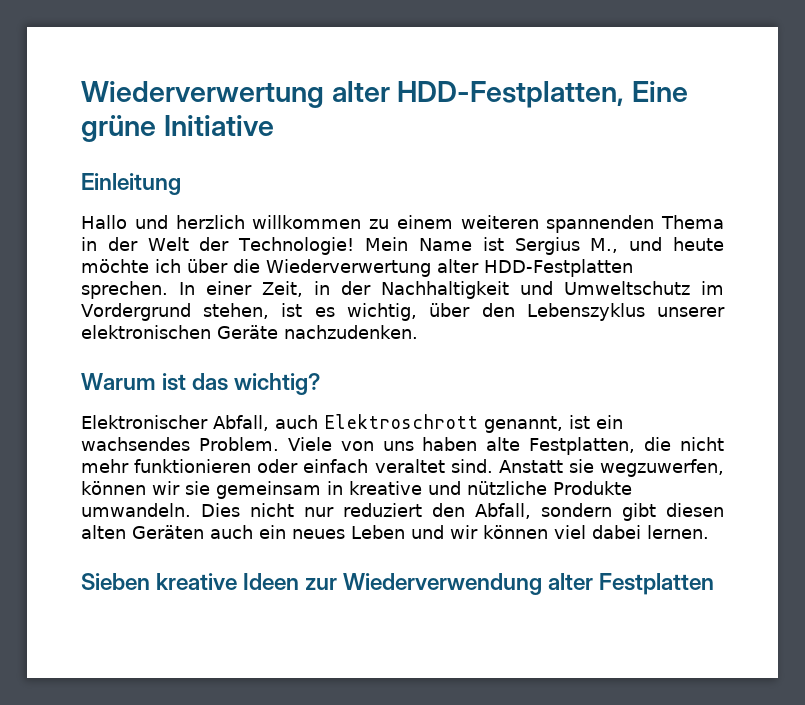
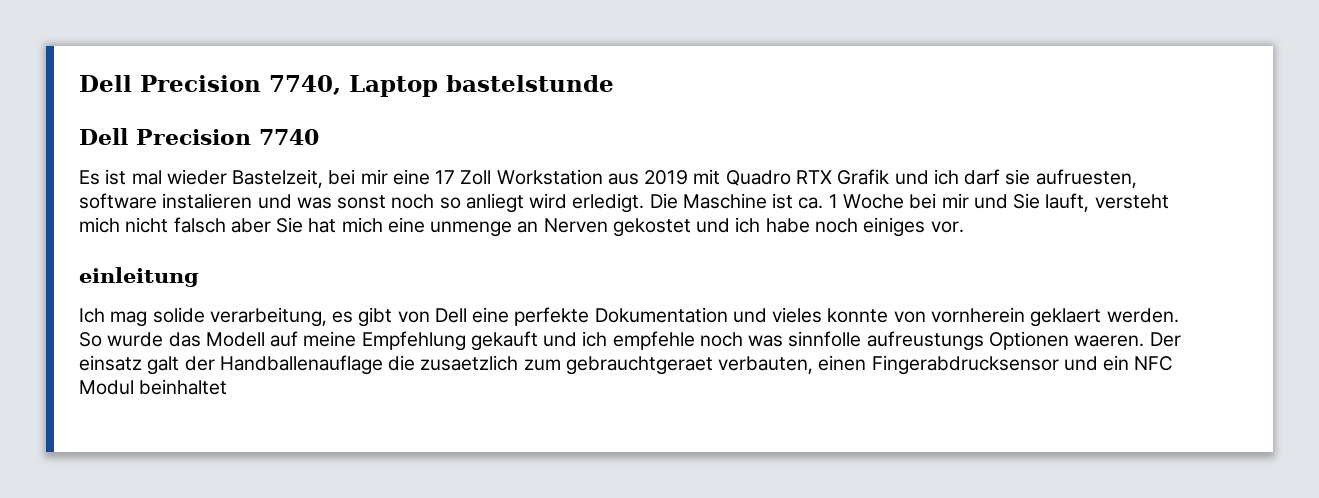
- Wiederverwertung alter HDD-Festplatten, Eine grüne Initiative
- Einleitung
- Hallo und herzlich willkommen zu einem weiteren spannenden Thema in der Welt der Technologie! Mein Name ist Sergius M., und heute möchte ich über die Wiederverwertung alter HDD-Festplatten sprechen. In einer Zeit, in der Nachhaltigkeit und Umweltschutz im Vordergrund stehen, ist es wichtig, über den Lebenszyklus unserer elektronischen Geräte nachzudenken.
- Warum ist das wichtig?
- Elektronischer Abfall, auch Elektroschrott genannt, ist ein wachsendes Problem. Viele von uns haben alte Festplatten, die nicht mehr funktionieren oder einfach veraltet sind. Anstatt sie wegzuwerfen, können wir sie gemeinsam in kreative und nützliche Produkte umwandeln. Dies nicht nur reduziert den Abfall, sondern gibt diesen alten Geräten auch ein neues Leben und wir können viel dabei lernen.
- Sieben kreative Ideen zur Wiederverwendung alter Festplatten
+ Dell Precision 7740, Laptop bastelstunde
+ Dell Precision 7740
+ Es ist mal wieder Bastelzeit, bei mir eine 17 Zoll Workstation aus 2019 mit Quadro RTX Grafik und ich darf sie aufruesten, software instalieren und was sonst noch so anliegt wird erledigt. Die Maschine ist ca. 1 Woche bei mir und Sie lauft, versteht mich nicht falsch aber Sie hat mich eine unmenge an Nerven gekostet und ich habe noch einiges vor.
+ einleitung
+ Ich mag solide verarbeitung, es gibt von Dell eine perfekte Dokumentation und vieles konnte von vornherein geklaert werden. So wurde das Modell auf meine Empfehlung gekauft und ich empfehle noch was sinnfolle aufreustungs Optionen waeren. Der einsatz galt der Handballenauflage die zusaetzlich zum gebrauchtgeraet verbauten, einen Fingerabdrucksensor und ein NFC Modul beinhaltet

